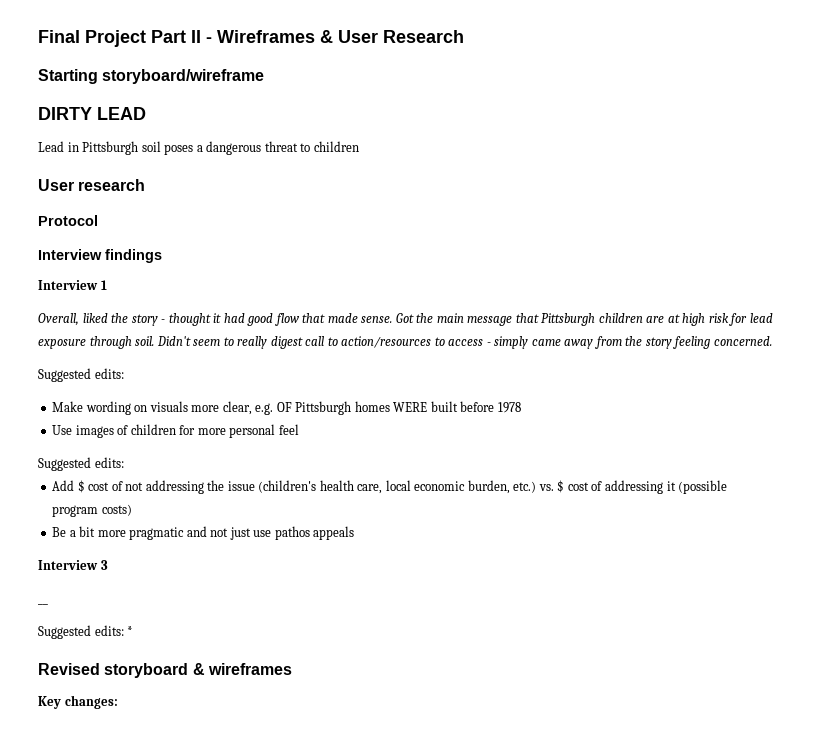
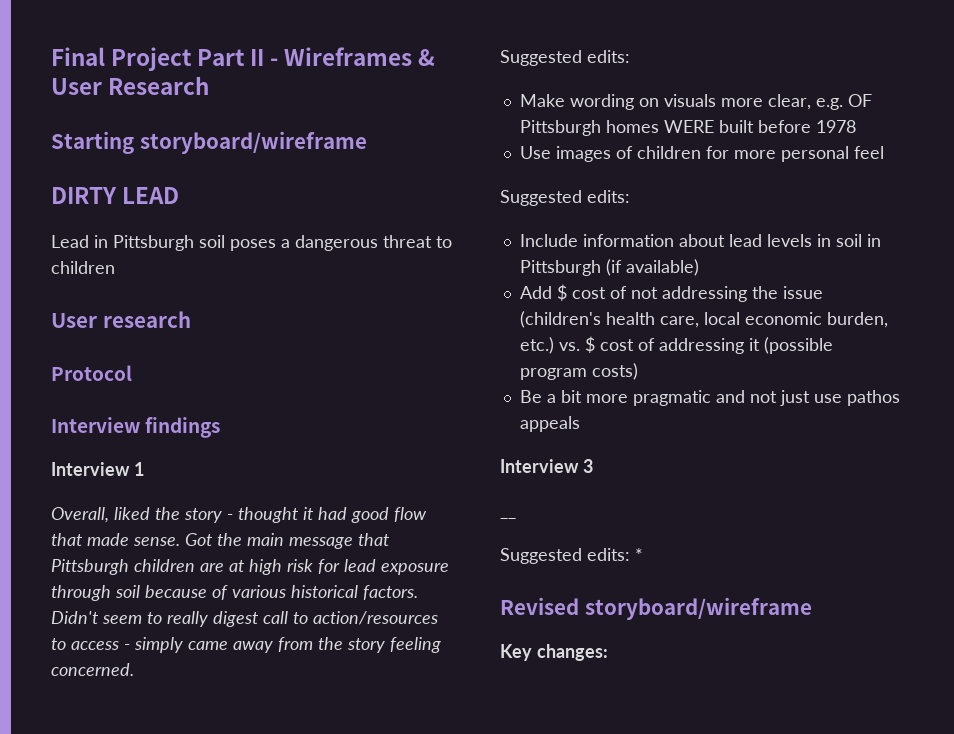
- Got the main message that Pittsburgh children are at high risk for lead exposure through soil.
+ Got the main message that Pittsburgh children are at high risk for lead exposure through soil because of various historical factors.
+ Include information about lead levels in soil in Pittsburgh (if available)
- Revised storyboard & wireframes
+ Revised storyboard/wireframe

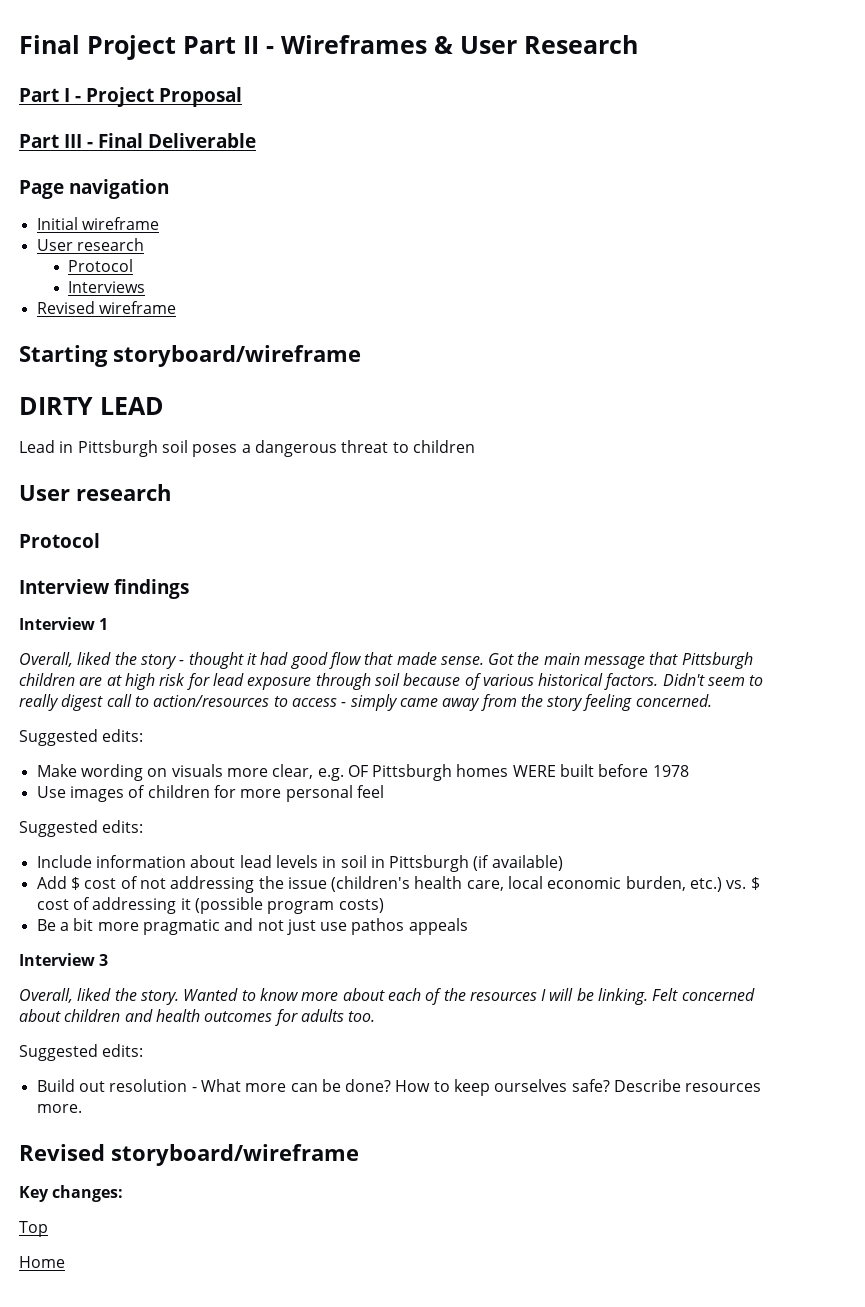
+ Part I - Project Proposal
+ Part III - Final Deliverable
+ Page navigation
+ Initial wireframe
+ User research
+ Protocol
+ Interviews
+ Revised wireframe
- __
- Suggested edits: *
+ Overall, liked the story. Wanted to know more about each of the resources I will be linking. Felt concerned about children and health outcomes for adults too.
+ Suggested edits:
+ Build out resolution - What more can be done? How to keep ourselves safe? Describe resources more.
+ Top
+ Home

